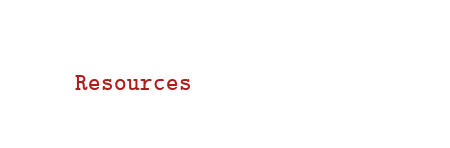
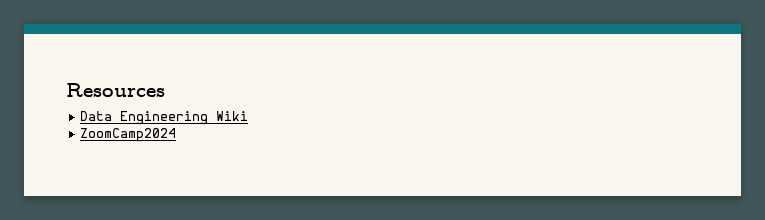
+ Data Engineering Wiki
+ ZoomCamp2024

